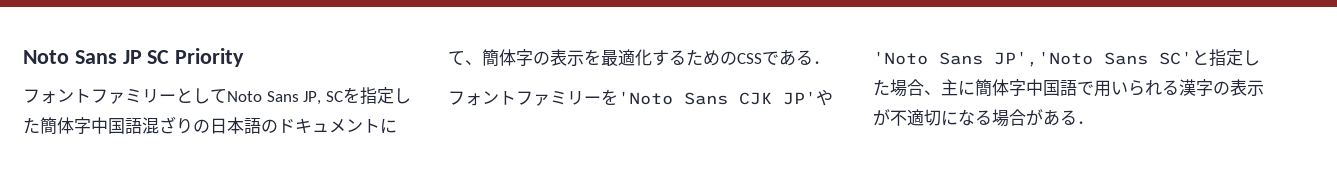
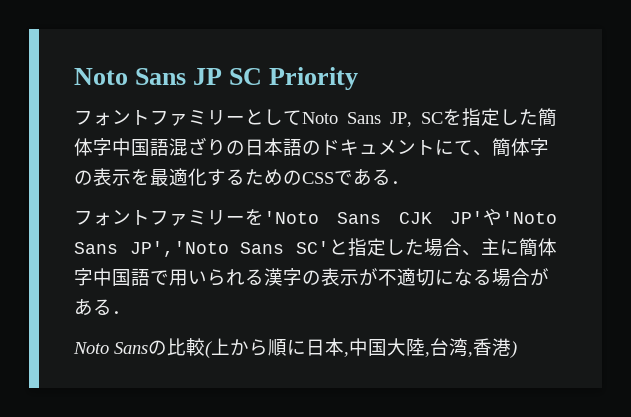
+ Noto Sansの比較(上から順に日本,中国大陸,台湾,香港)

